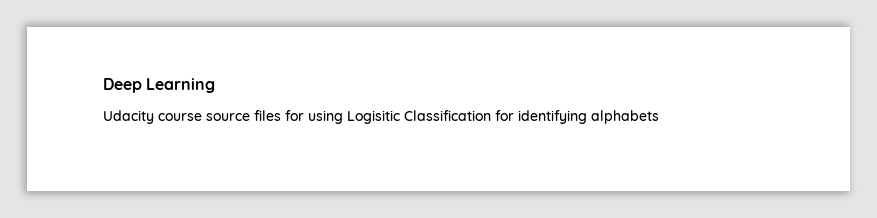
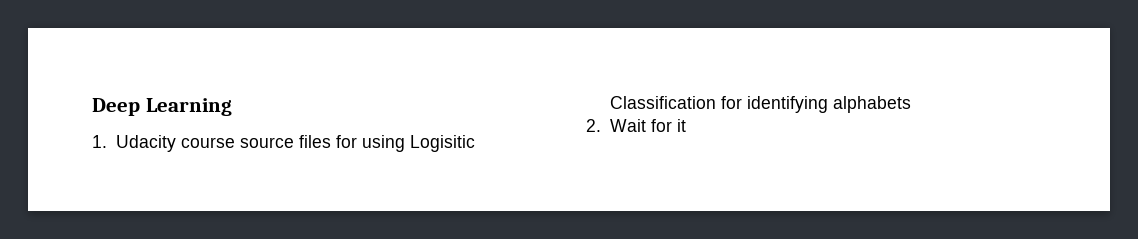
- Udacity course source files for using Logisitic Classification for identifying alphabets
+ 1. Udacity course source files for using Logisitic Classification for identifying alphabets
+ 2. Wait for it

